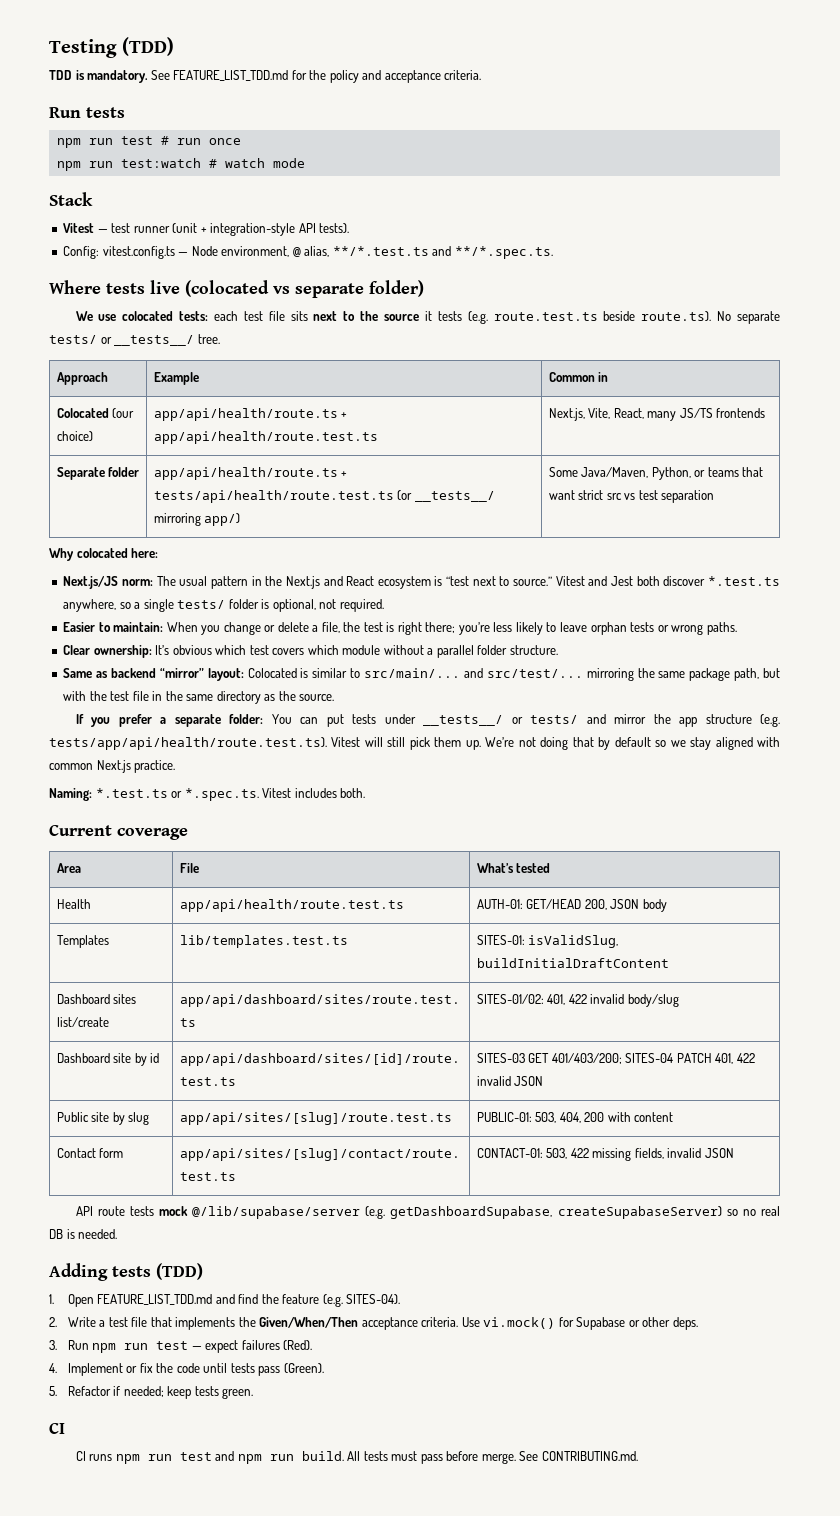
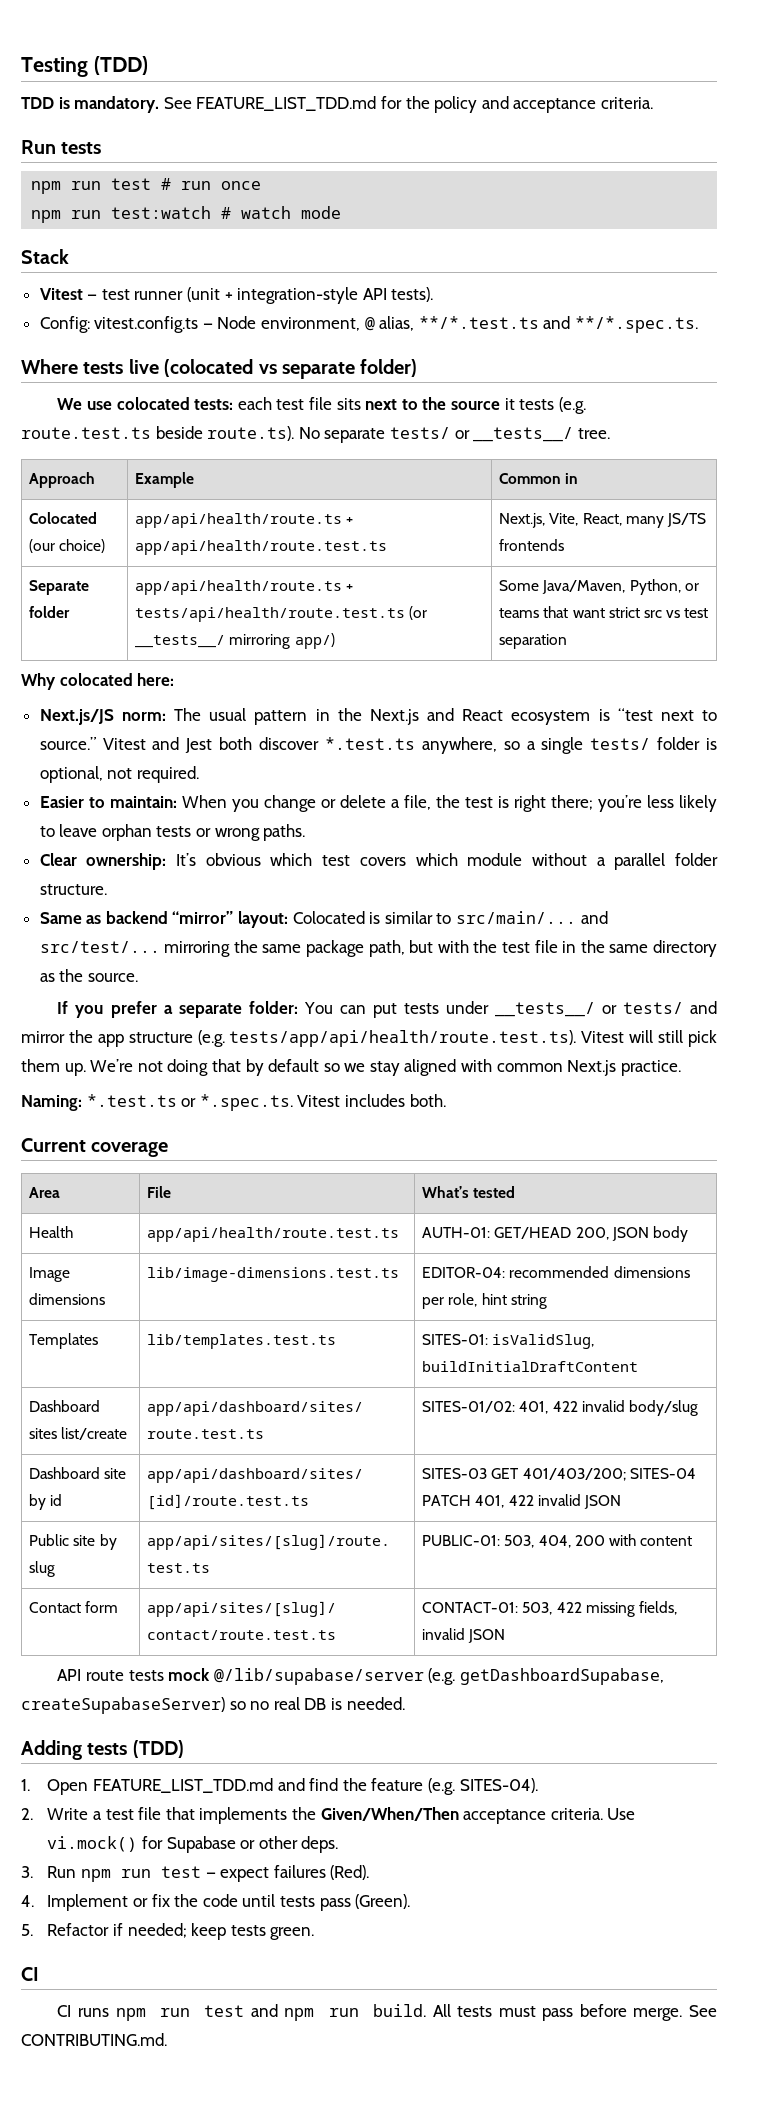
+ Image dimensions | lib/image-dimensions.test.ts | EDITOR-04: recommended dimensions per role, hint string

